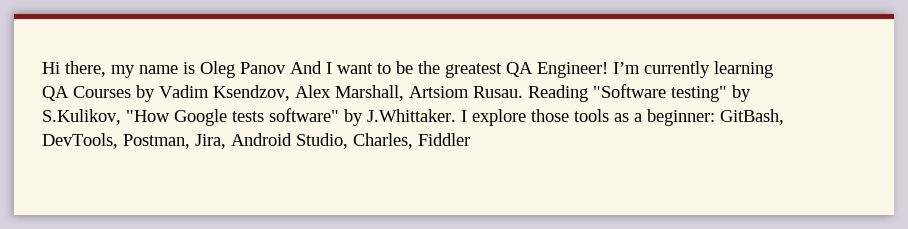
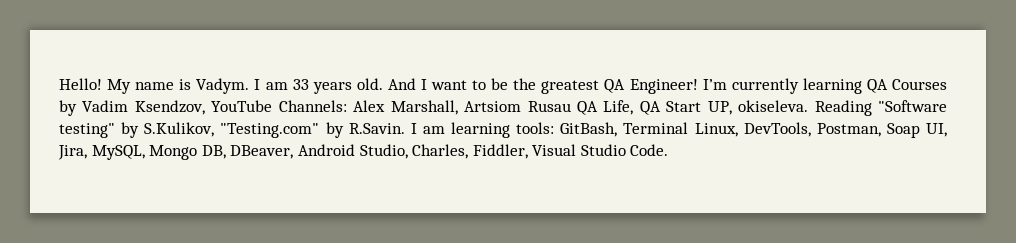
- Hi there, my name is Oleg Panov And I want to be the greatest QA Engineer!
+ Hello! My name is Vadym. I am 33 years old. And I want to be the greatest QA Engineer!
- I’m currently learning QA Courses by Vadim Ksendzov, Alex Marshall, Artsiom Rusau.
+ I’m currently learning QA Courses by Vadim Ksendzov, YouTube Channels: Alex Marshall, Artsiom Rusau QA Life, QA Start UP, okiseleva.
- Reading "Software testing" by S.Kulikov, "How Google tests software" by J.Whittaker. I explore those tools as a beginner: GitBash, DevTools, Postman, Jira, Android Studio, Charles, Fiddler
+ Reading "Software testing" by S.Kulikov, "Testing.com" by R.Savin. I am learning tools: GitBash, Terminal Linux, DevTools, Postman, Soap UI, Jira, MySQL, Mongo DB, DBeaver, Android Studio, Charles, Fiddler, Visual Studio Code.

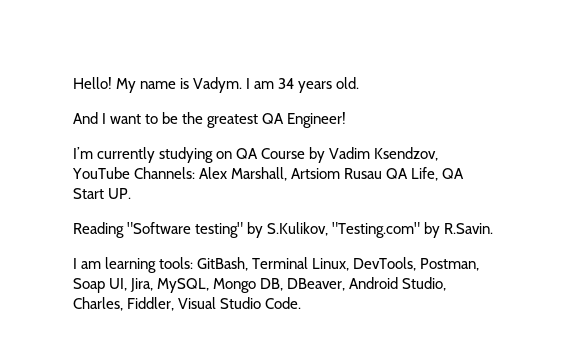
- I am 33 years old. And I want to be the greatest QA Engineer! I’m currently learning QA Courses by Vadim Ksendzov, YouTube Channels: Alex Marshall, Artsiom Rusau QA Life, QA Start UP, okiseleva. Reading "Software testing" by S.Kulikov, "Testing.com" by R.Savin. I am learning tools: GitBash, Terminal Linux, DevTools, Postman, Soap UI, Jira, MySQL, Mongo DB, DBeaver, Android Studio, Charles, Fiddler, Visual Studio Code.
+ I am 34 years old.
+ And I want to be the greatest QA Engineer!
+ I’m currently studying on QA Course by Vadim Ksendzov, YouTube Channels: Alex Marshall, Artsiom Rusau QA Life, QA Start UP.
+ Reading "Software testing" by S.Kulikov, "Testing.com" by R.Savin.
+ I am learning tools: GitBash, Terminal Linux, DevTools, Postman, Soap UI, Jira, MySQL, Mongo DB, DBeaver, Android Studio, Charles, Fiddler, Visual Studio Code.

